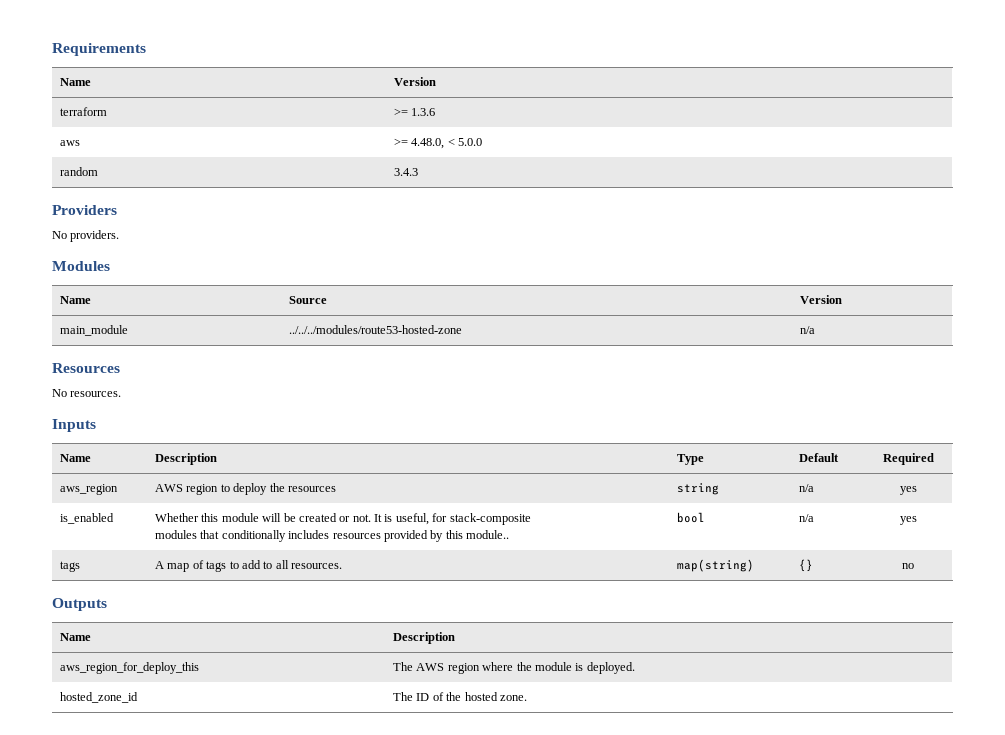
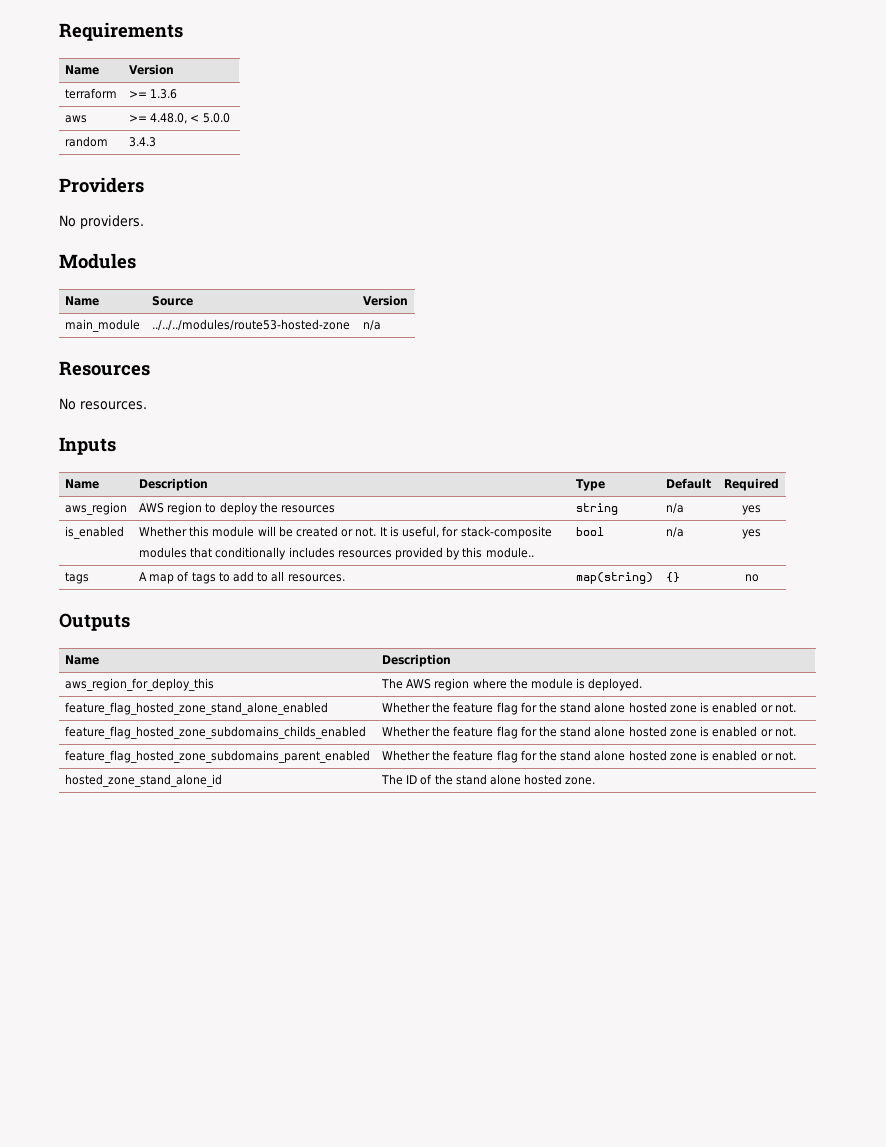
- hosted_zone_id | The ID of the hosted zone.
+ feature_flag_hosted_zone_stand_alone_enabled | Whether the feature flag for the stand alone hosted zone is enabled or not.
+ feature_flag_hosted_zone_subdomains_childs_enabled | Whether the feature flag for the stand alone hosted zone is enabled or not.
+ feature_flag_hosted_zone_subdomains_parent_enabled | Whether the feature flag for the stand alone hosted zone is enabled or not.
+ hosted_zone_stand_alone_id | The ID of the stand alone hosted zone.

